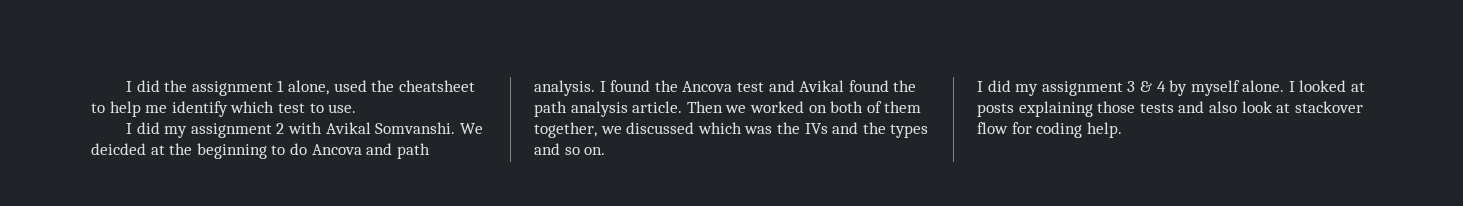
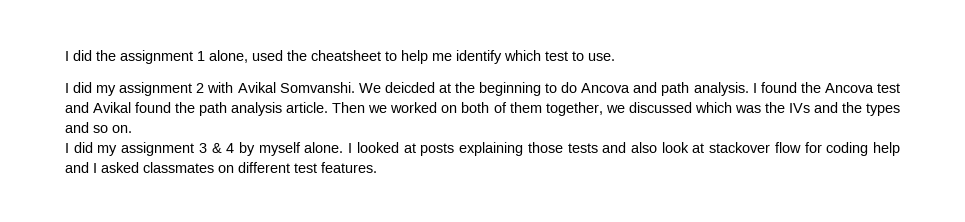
- I looked at posts explaining those tests and also look at stackover flow for coding help.
+ I looked at posts explaining those tests and also look at stackover flow for coding help and I asked classmates on different test features.

